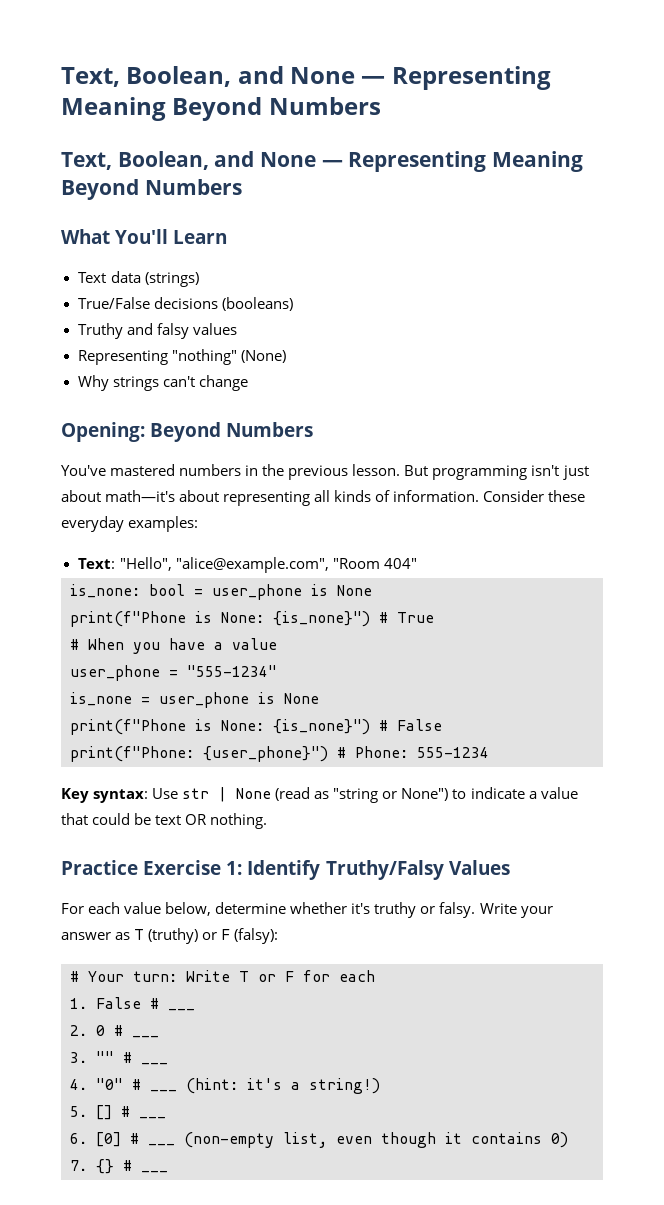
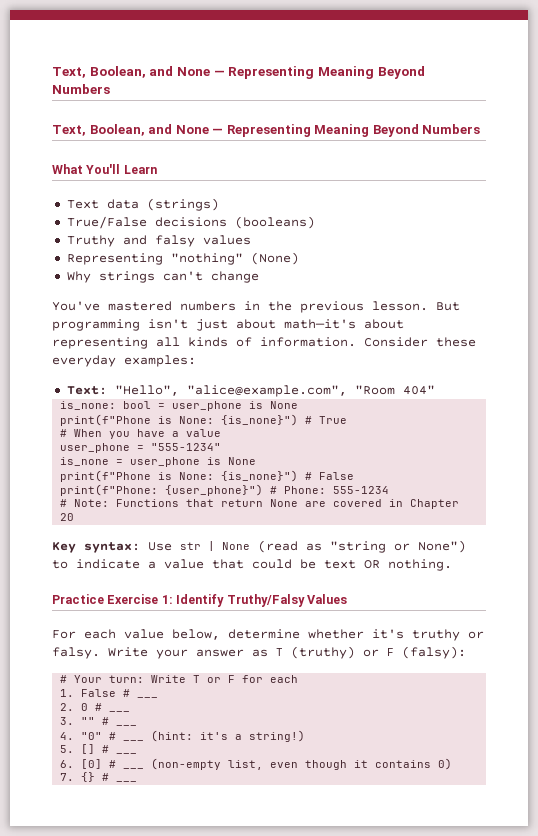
- Opening: Beyond Numbers
+ # Note: Functions that return None are covered in Chapter 20

